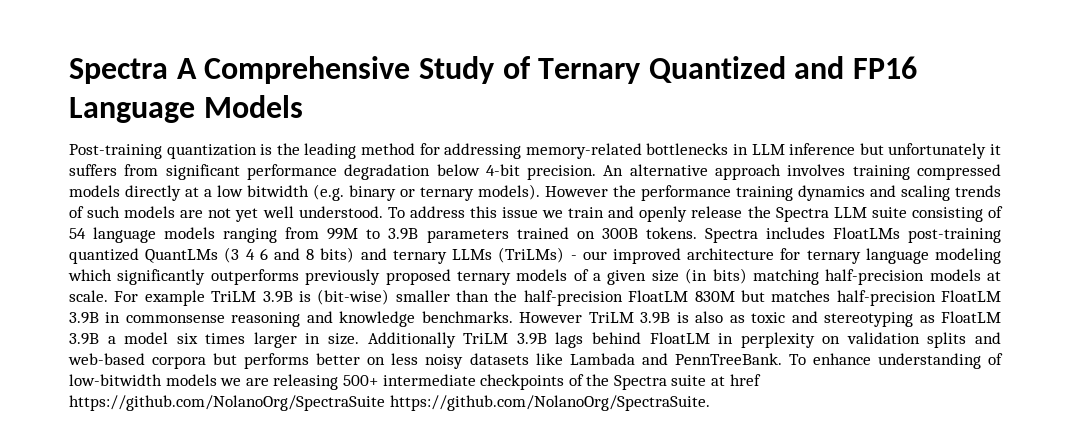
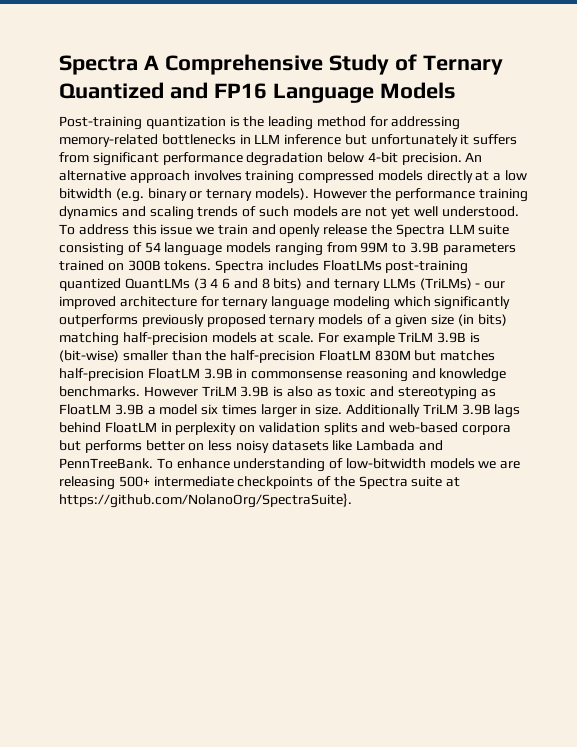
- To enhance understanding of low-bitwidth models we are releasing 500+ intermediate checkpoints of the Spectra suite at href https://github.com/NolanoOrg/SpectraSuite https://github.com/NolanoOrg/SpectraSuite.
+ To enhance understanding of low-bitwidth models we are releasing 500+ intermediate checkpoints of the Spectra suite at https://github.com/NolanoOrg/SpectraSuite}.

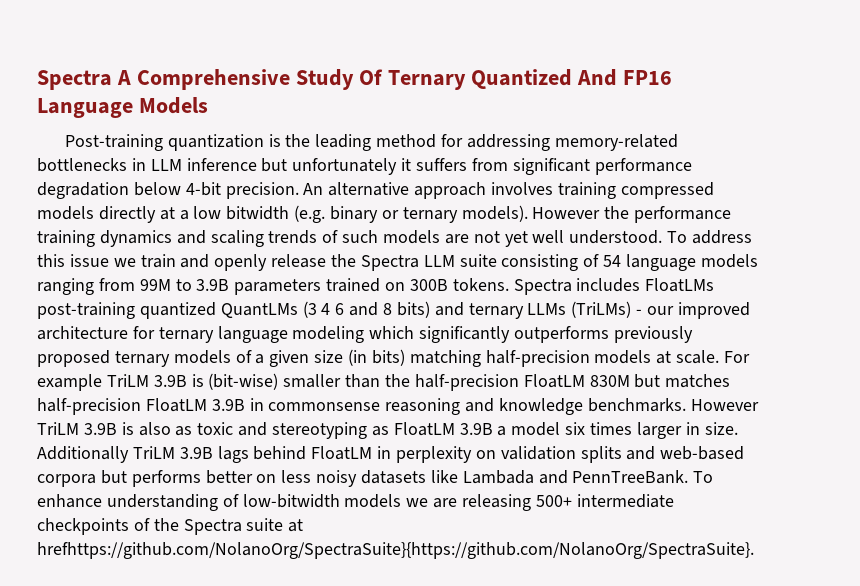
- Spectra A Comprehensive Study of Ternary Quantized and FP16 Language Models
+ Spectra A Comprehensive Study Of Ternary Quantized And FP16 Language Models
- To enhance understanding of low-bitwidth models we are releasing 500+ intermediate checkpoints of the Spectra suite at https://github.com/NolanoOrg/SpectraSuite}.
+ To enhance understanding of low-bitwidth models we are releasing 500+ intermediate checkpoints of the Spectra suite at hrefhttps://github.com/NolanoOrg/SpectraSuite}{https://github.com/NolanoOrg/SpectraSuite}.

